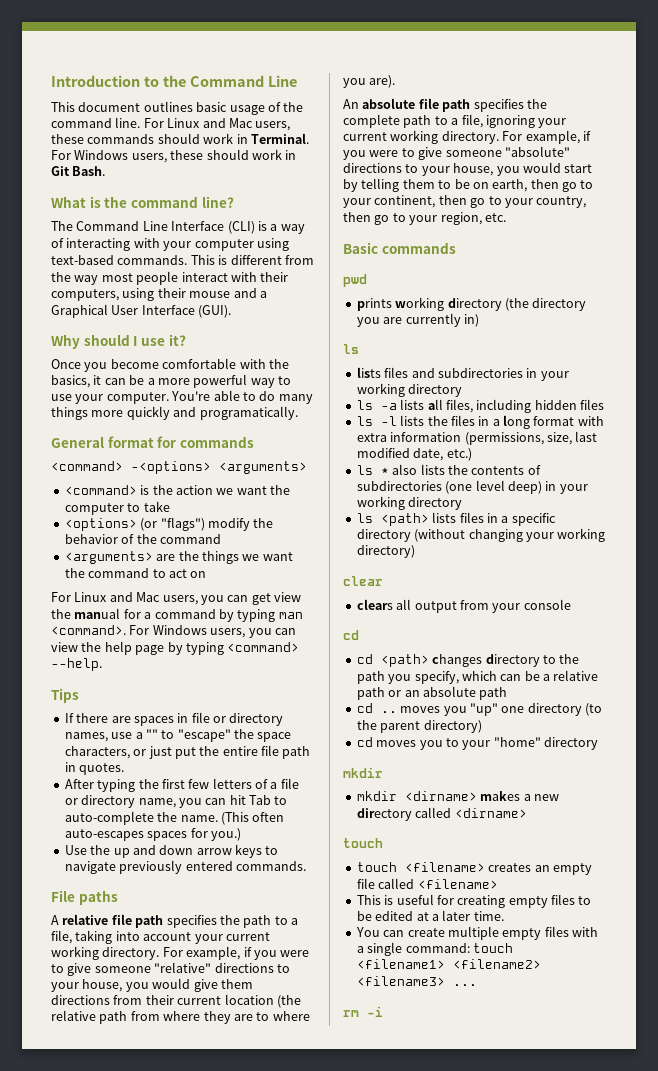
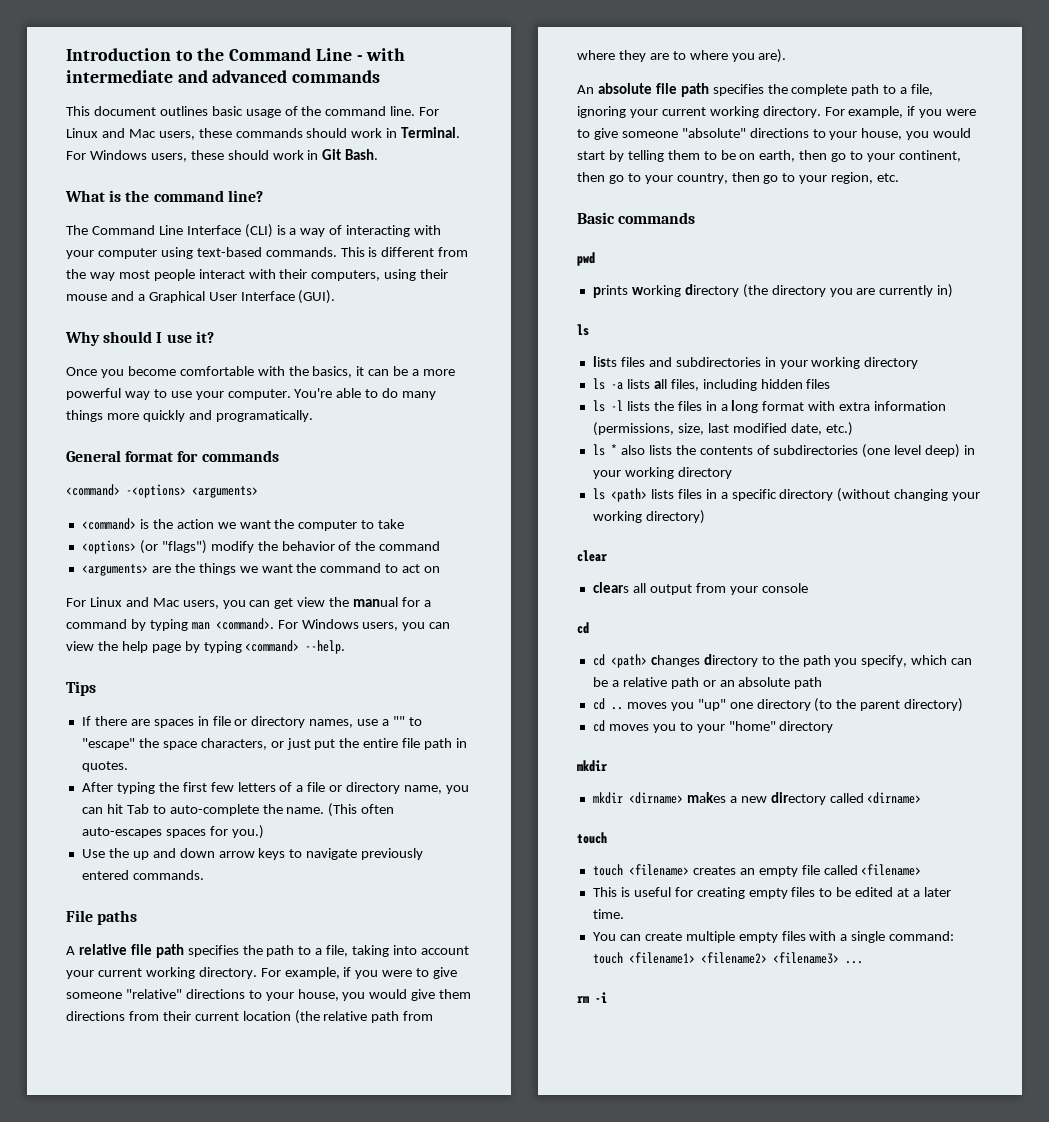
- Introduction to the Command Line
+ Introduction to the Command Line - with intermediate and advanced commands

